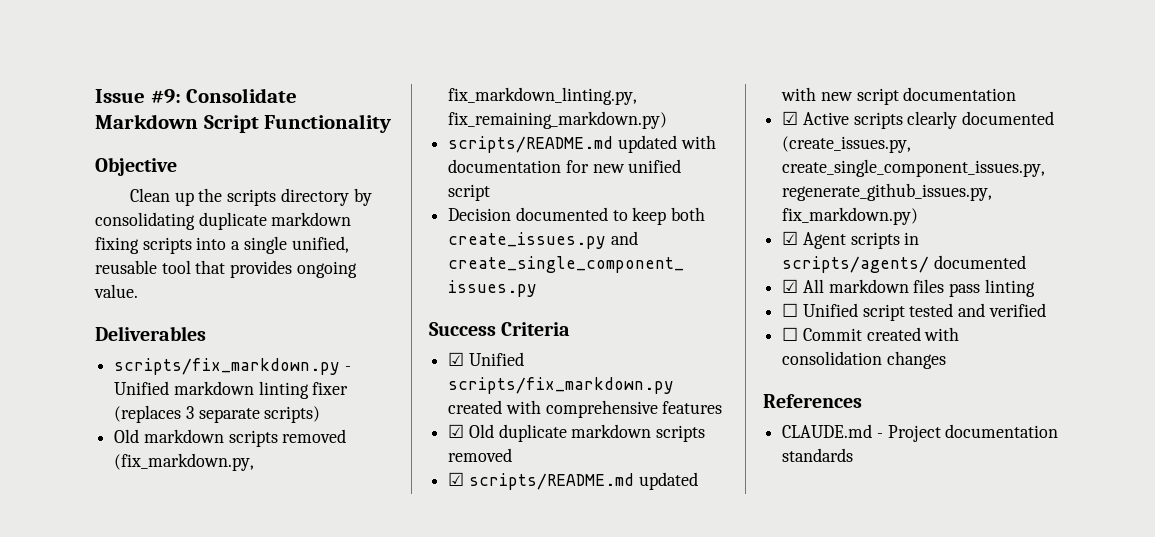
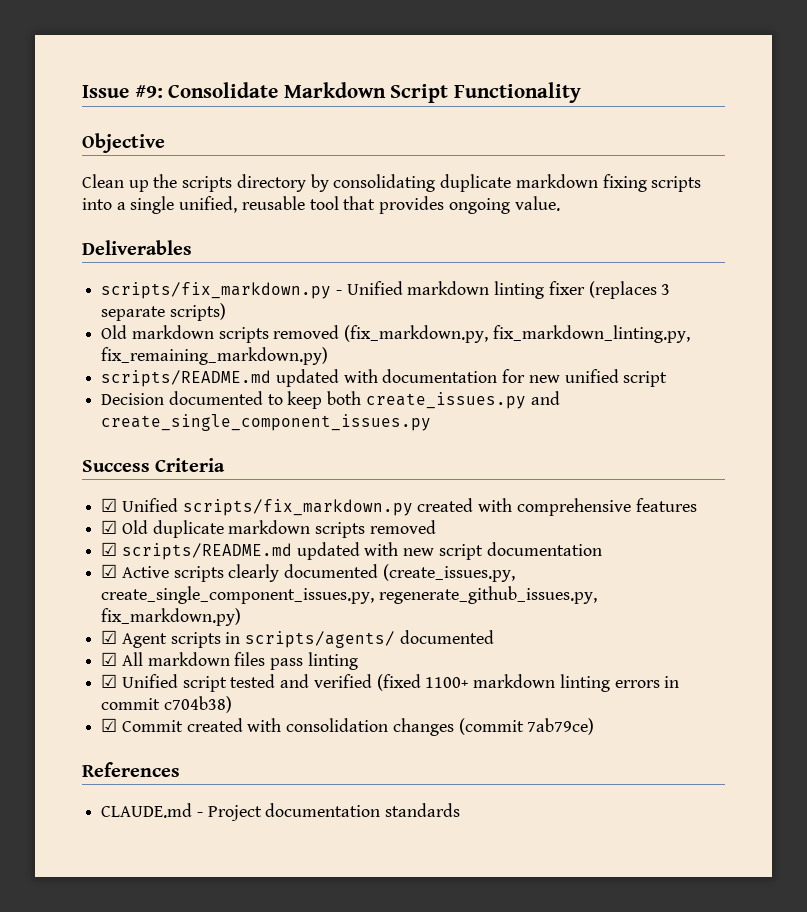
- ☐ Unified script tested and verified
- ☐ Commit created with consolidation changes
+ ☑ Unified script tested and verified (fixed 1100+ markdown linting errors in commit c704b38)
+ ☑ Commit created with consolidation changes (commit 7ab79ce)

